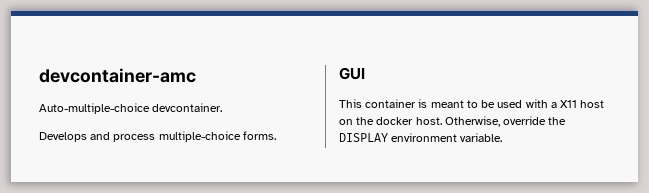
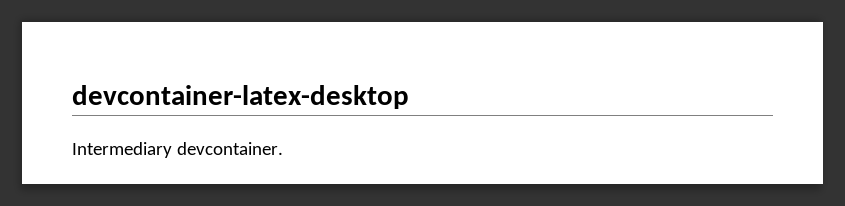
- devcontainer-amc
- Auto-multiple-choice devcontainer.
+ devcontainer-latex-desktop
+ Intermediary devcontainer.
- Develops and process multiple-choice forms.
- GUI
- This container is meant to be used with a X11 host on the docker host. Otherwise, override the DISPLAY environment variable.

